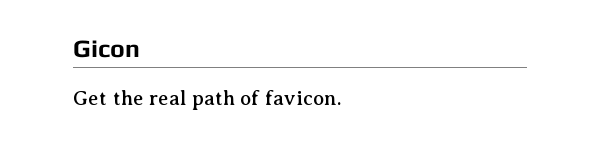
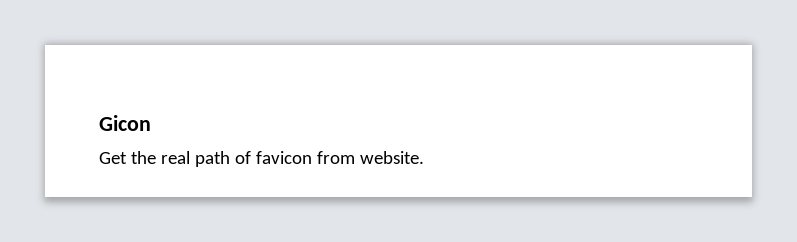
- Get the real path of favicon.
+ Get the real path of favicon from website.

